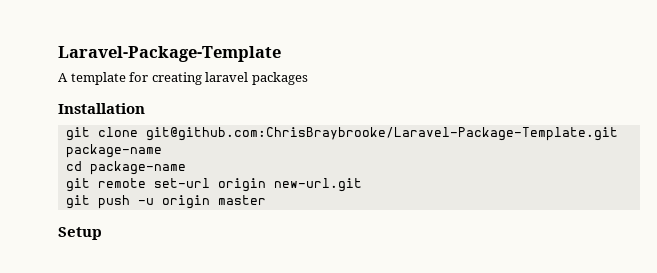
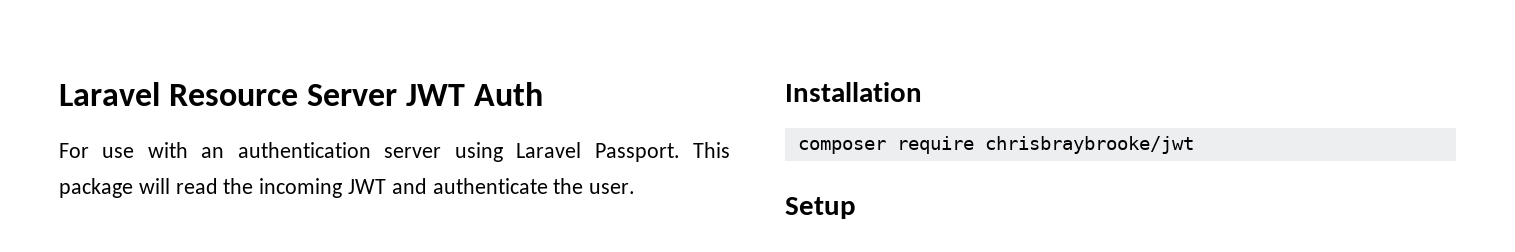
- Laravel-Package-Template
- A template for creating laravel packages
+ Laravel Resource Server JWT Auth
+ For use with an authentication server using Laravel Passport. This package will read the incoming JWT and authenticate the user.
  Installation
- git clone git@github.com:ChrisBraybrooke/Laravel-Package-Template.git package-name
- cd package-name
- git remote set-url origin new-url.git
- git push -u origin master
+ composer require chrisbraybrooke/jwt

